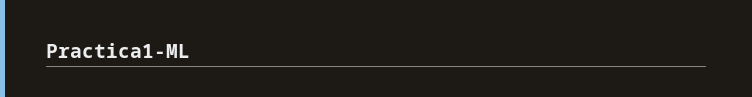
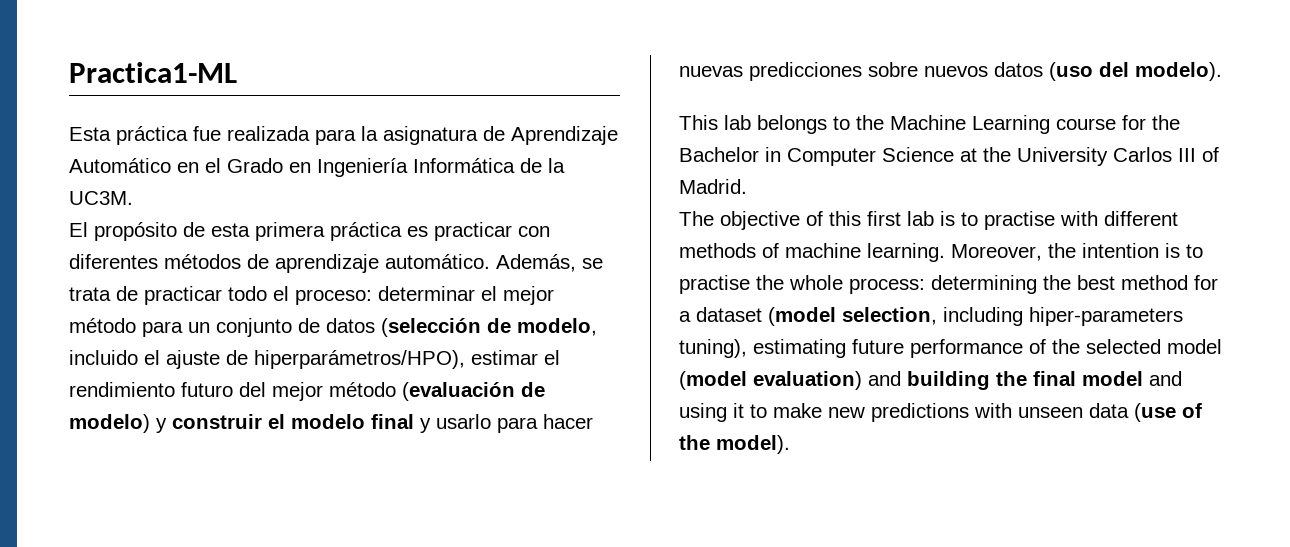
+ Esta práctica fue realizada para la asignatura de Aprendizaje Automático en el Grado en Ingeniería Informática de la UC3M.
+ El propósito de esta primera práctica es practicar con diferentes métodos de aprendizaje automático. Además, se trata de practicar todo el proceso: determinar el mejor método para un conjunto de datos (selección de modelo, incluido el ajuste de hiperparámetros/HPO), estimar el rendimiento futuro del mejor método (evaluación de modelo) y construir el modelo final y usarlo para hacer nuevas predicciones sobre nuevos datos (uso del modelo).
+ This lab belongs to the Machine Learning course for the Bachelor in Computer Science at the University Carlos III of Madrid.
+ The objective of this first lab is to practise with different methods of machine learning. Moreover, the intention is to practise the whole process: determining the best method for a dataset (model selection, including hiper-parameters tuning), estimating future performance of the selected model (model evaluation) and building the final model and using it to make new predictions with unseen data (use of the model).

